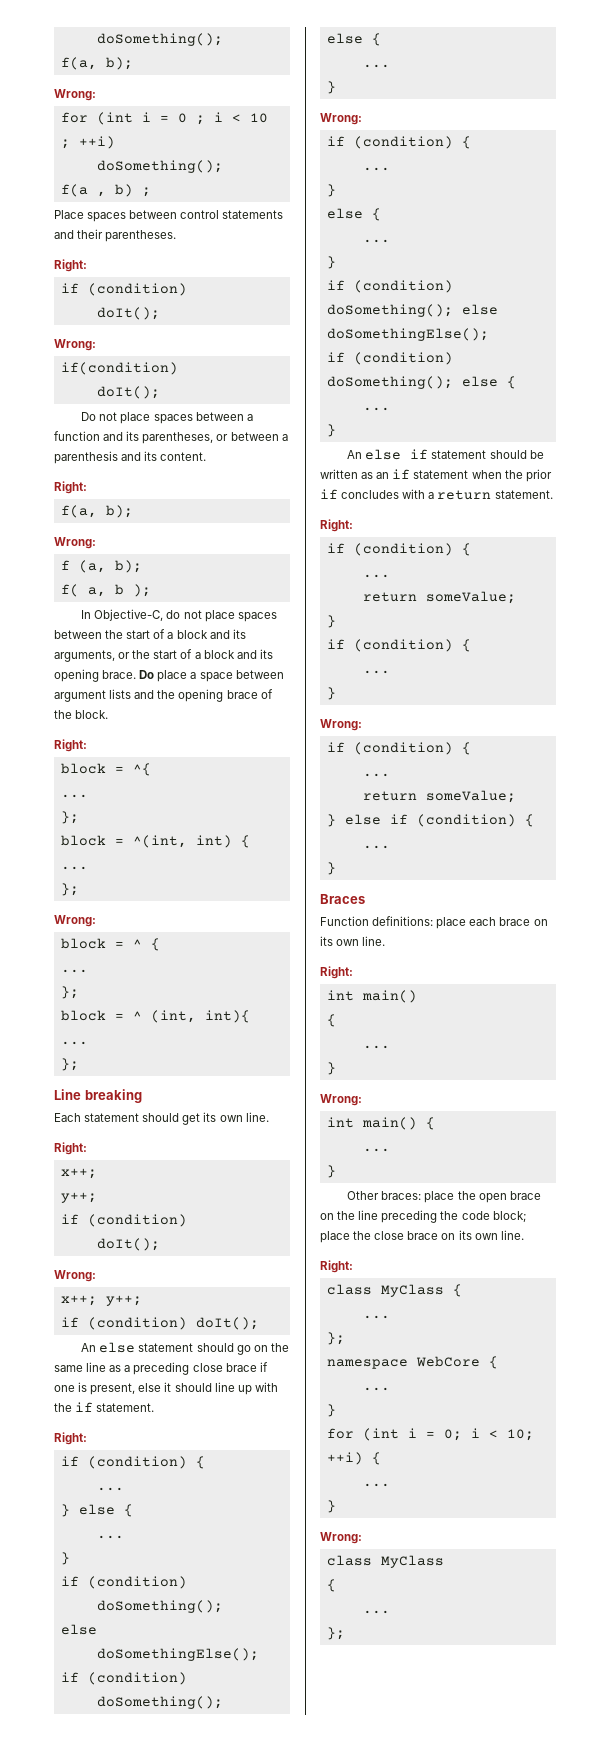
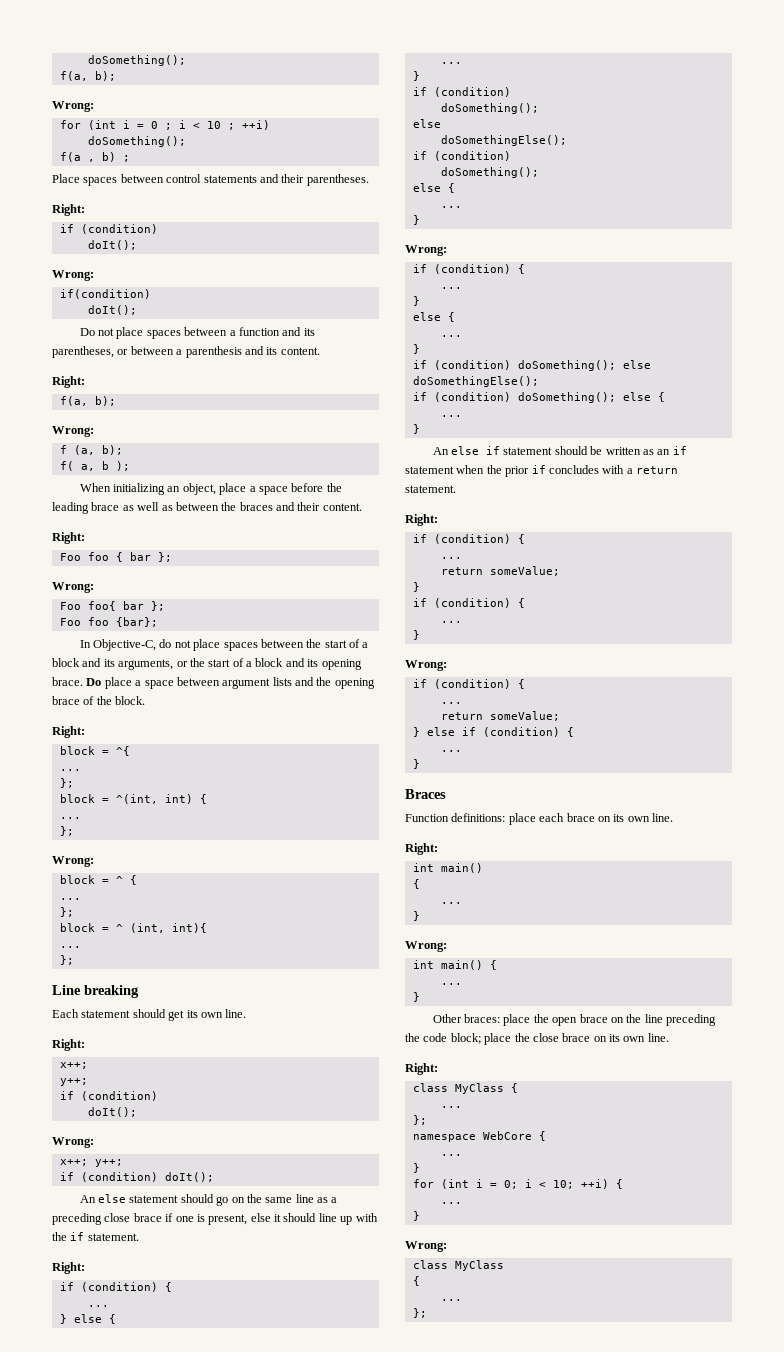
+ When initializing an object, place a space before the leading brace as well as between the braces and their content.
+ Right:
+ Foo foo { bar };
+ Wrong:
+ Foo foo{ bar };
+ Foo foo {bar};

